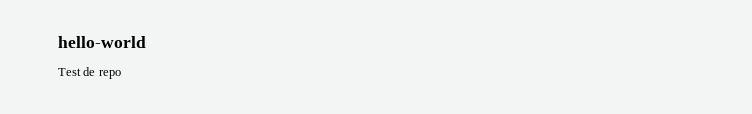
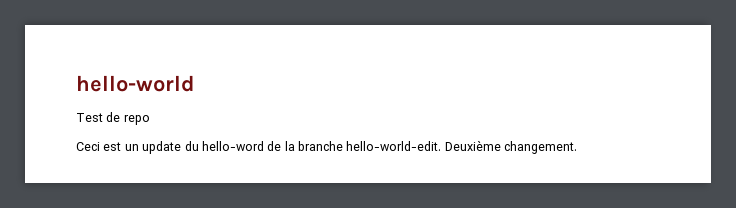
+ Ceci est un update du hello-word de la branche hello-world-edit. Deuxième changement.

